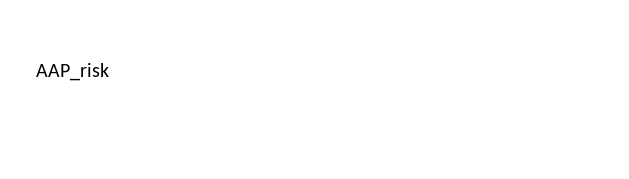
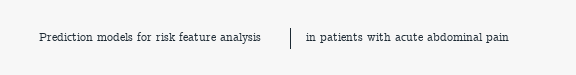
- AAP_risk
+ Prediction models for risk feature analysis in patients with acute abdominal pain

